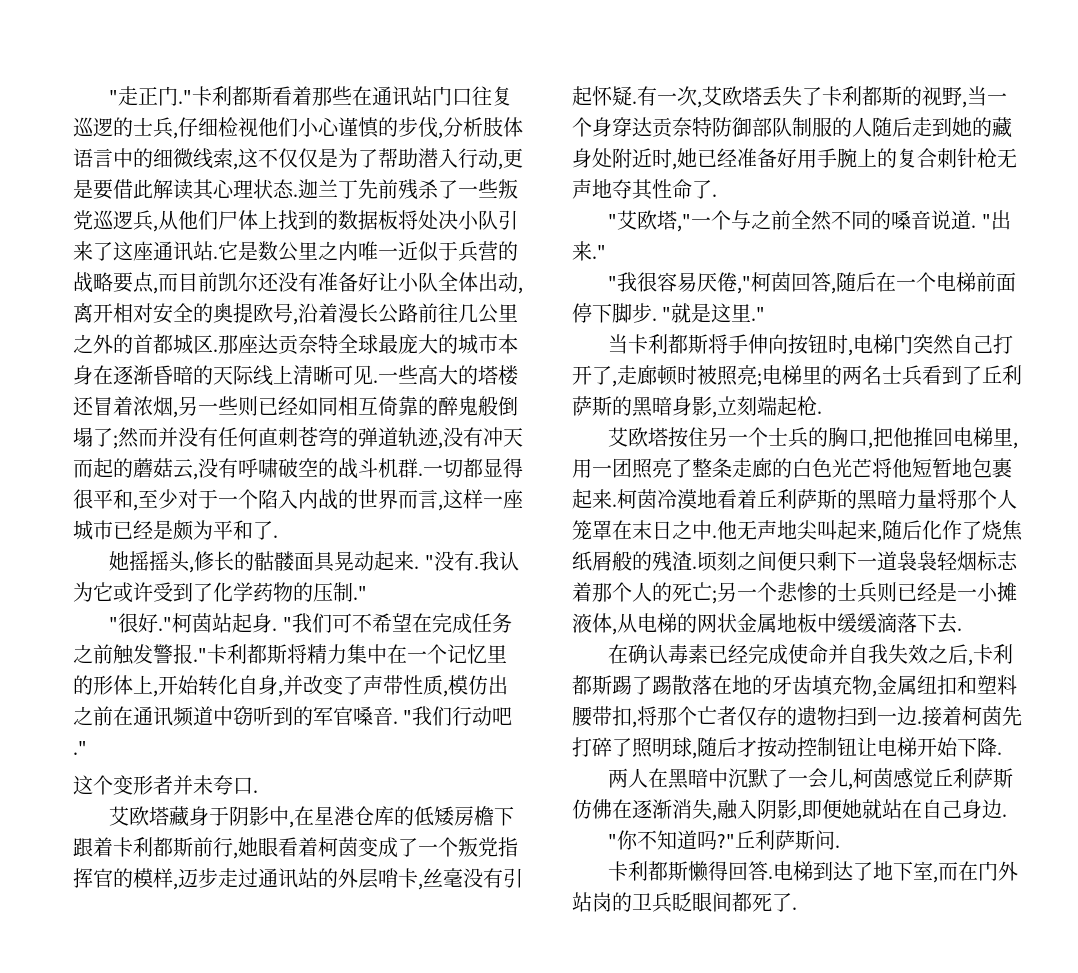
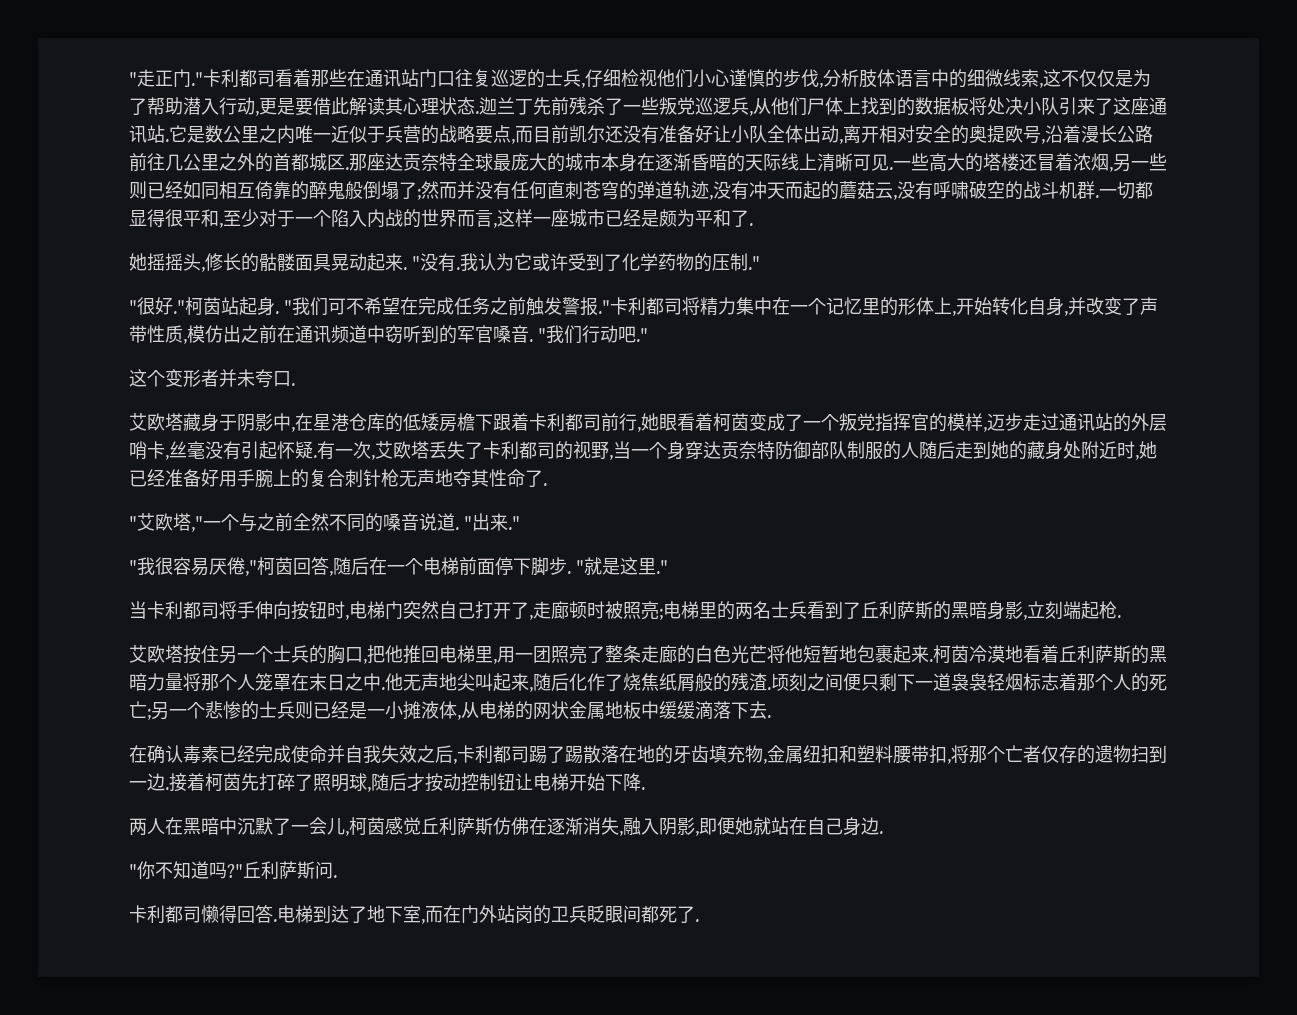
- 卡利都斯看着那些在通讯站门口往复巡逻的士兵,仔细检视他们小心谨慎的步伐,分析肢体语言中的细微线索,这不仅仅是为了帮助潜入行动,更是要借此解读其心理状态.
+ 卡利都司看着那些在通讯站门口往复巡逻的士兵,仔细检视他们小心谨慎的步伐,分析肢体语言中的细微线索,这不仅仅是为了帮助潜入行动,更是要借此解读其心理状态.
- 卡利都斯将精力集中在一个记忆里的形体上,开始转化自身,并改变了声带性质,模仿出之前在通讯频道中窃听到的军官嗓音.
+ 卡利都司将精力集中在一个记忆里的形体上,开始转化自身,并改变了声带性质,模仿出之前在通讯频道中窃听到的军官嗓音.
- 艾欧塔藏身于阴影中,在星港仓库的低矮房檐下跟着卡利都斯前行,她眼看着柯茵变成了一个叛党指挥官的模样,迈步走过通讯站的外层哨卡,丝毫没有引起怀疑.
+ 艾欧塔藏身于阴影中,在星港仓库的低矮房檐下跟着卡利都司前行,她眼看着柯茵变成了一个叛党指挥官的模样,迈步走过通讯站的外层哨卡,丝毫没有引起怀疑.
- 有一次,艾欧塔丢失了卡利都斯的视野,当一个身穿达贡奈特防御部队制服的人随后走到她的藏身处附近时,她已经准备好用手腕上的复合刺针枪无声地夺其性命了.
+ 有一次,艾欧塔丢失了卡利都司的视野,当一个身穿达贡奈特防御部队制服的人随后走到她的藏身处附近时,她已经准备好用手腕上的复合刺针枪无声地夺其性命了.
- 当卡利都斯将手伸向按钮时,电梯门突然自己打开了,走廊顿时被照亮;电梯里的两名士兵看到了丘利萨斯的黑暗身影,立刻端起枪.
+ 当卡利都司将手伸向按钮时,电梯门突然自己打开了,走廊顿时被照亮;电梯里的两名士兵看到了丘利萨斯的黑暗身影,立刻端起枪.
- 在确认毒素已经完成使命并自我失效之后,卡利都斯踢了踢散落在地的牙齿填充物,金属纽扣和塑料腰带扣,将那个亡者仅存的遗物扫到一边.
+ 在确认毒素已经完成使命并自我失效之后,卡利都司踢了踢散落在地的牙齿填充物,金属纽扣和塑料腰带扣,将那个亡者仅存的遗物扫到一边.
- 卡利都斯懒得回答.
+ 卡利都司懒得回答.

